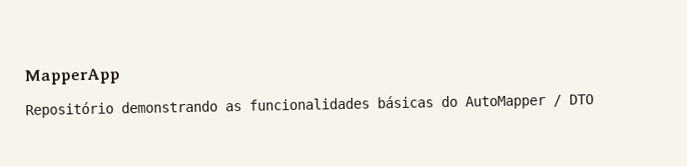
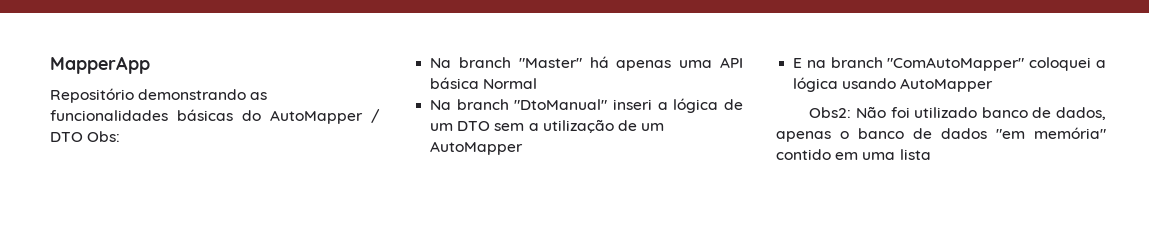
- Repositório demonstrando as funcionalidades básicas do AutoMapper / DTO
+ Repositório demonstrando as funcionalidades básicas do AutoMapper / DTO Obs:
+ Na branch "Master" há apenas uma API básica Normal
+ Na branch "DtoManual" inseri a lógica de um DTO sem a utilização de um AutoMapper
+ E na branch "ComAutoMapper" coloquei a lógica usando AutoMapper
+ Obs2: Não foi utilizado banco de dados, apenas o banco de dados "em memória" contido em uma lista

